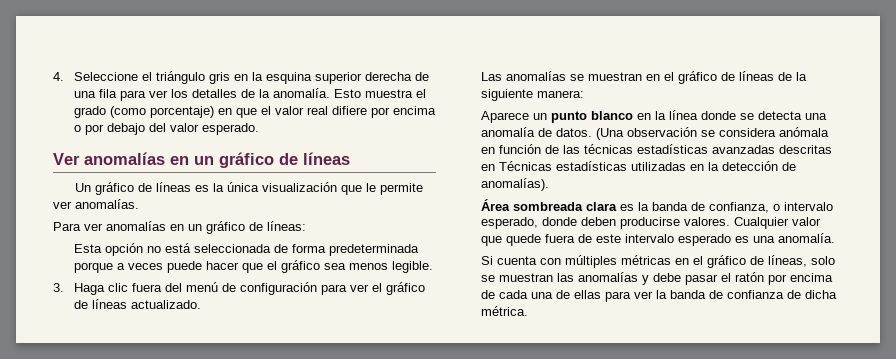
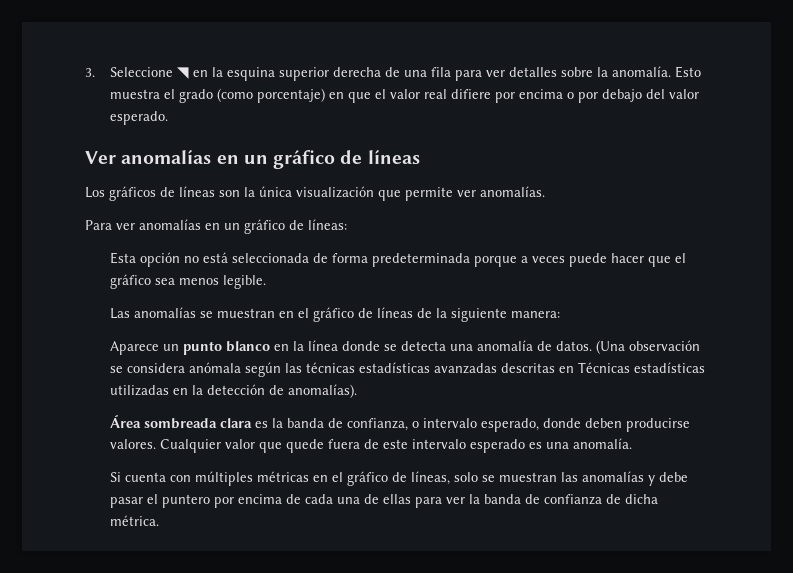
- 4. Seleccione el triángulo gris en la esquina superior derecha de una fila para ver los detalles de la anomalía.
+ 3. Seleccione ◥ en la esquina superior derecha de una fila para ver detalles sobre la anomalía.
- Un gráfico de líneas es la única visualización que le permite ver anomalías.
+ Los gráficos de líneas son la única visualización que permite ver anomalías.
- 3. Haga clic fuera del menú de configuración para ver el gráfico de líneas actualizado.
- (Una observación se considera anómala en función de las técnicas estadísticas avanzadas descritas en Técnicas estadísticas utilizadas en la detección de anomalías).
+ (Una observación se considera anómala según las técnicas estadísticas avanzadas descritas en Técnicas estadísticas utilizadas en la detección de anomalías).
- Si cuenta con múltiples métricas en el gráfico de líneas, solo se muestran las anomalías y debe pasar el ratón por encima de cada una de ellas para ver la banda de confianza de dicha métrica.
+ Si cuenta con múltiples métricas en el gráfico de líneas, solo se muestran las anomalías y debe pasar el puntero por encima de cada una de ellas para ver la banda de confianza de dicha métrica.

